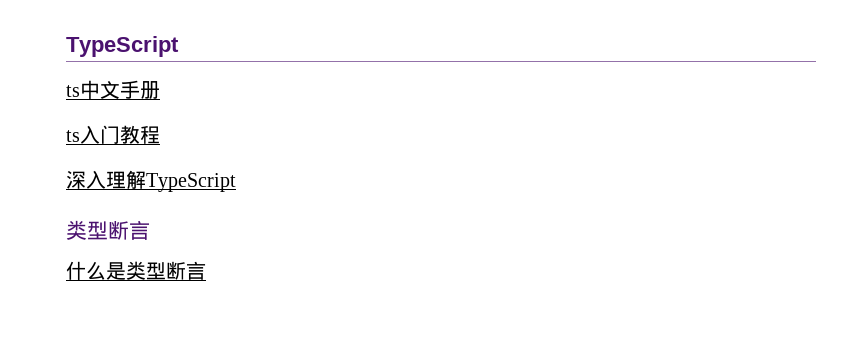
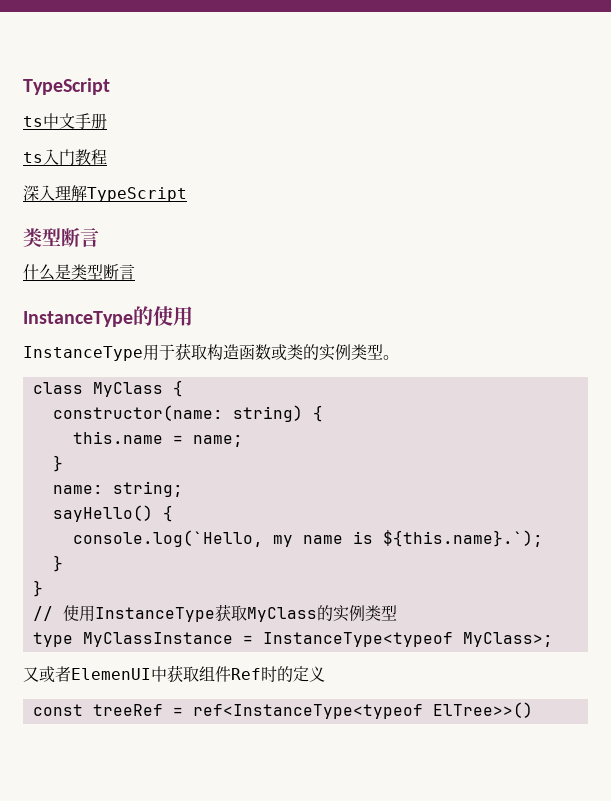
+ InstanceType的使用
+ InstanceType用于获取构造函数或类的实例类型。
+ class MyClass {
+ constructor(name: string) {
+ this.name = name;
+ }
+ name: string;
+ sayHello() {
+ console.log(`Hello, my name is ${this.name}.`);
+ }
+ }
+ // 使用InstanceType获取MyClass的实例类型
+ type MyClassInstance = InstanceType<typeof MyClass>;
+ 又或者ElemenUI中获取组件Ref时的定义
+ const treeRef = ref<InstanceType<typeof ElTree>>()

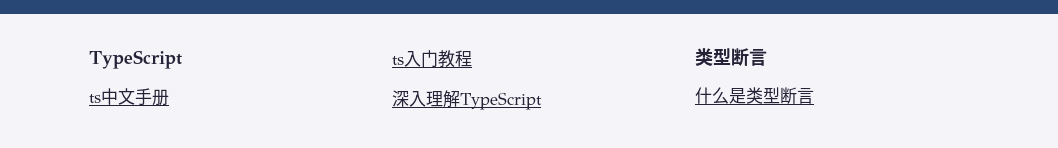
- InstanceType的使用
- InstanceType用于获取构造函数或类的实例类型。
- class MyClass {
- constructor(name: string) {
- this.name = name;
- }
- name: string;
- sayHello() {
- console.log(`Hello, my name is ${this.name}.`);
- }
- }
- // 使用InstanceType获取MyClass的实例类型
- type MyClassInstance = InstanceType<typeof MyClass>;
- 又或者ElemenUI中获取组件Ref时的定义
- const treeRef = ref<InstanceType<typeof ElTree>>()

